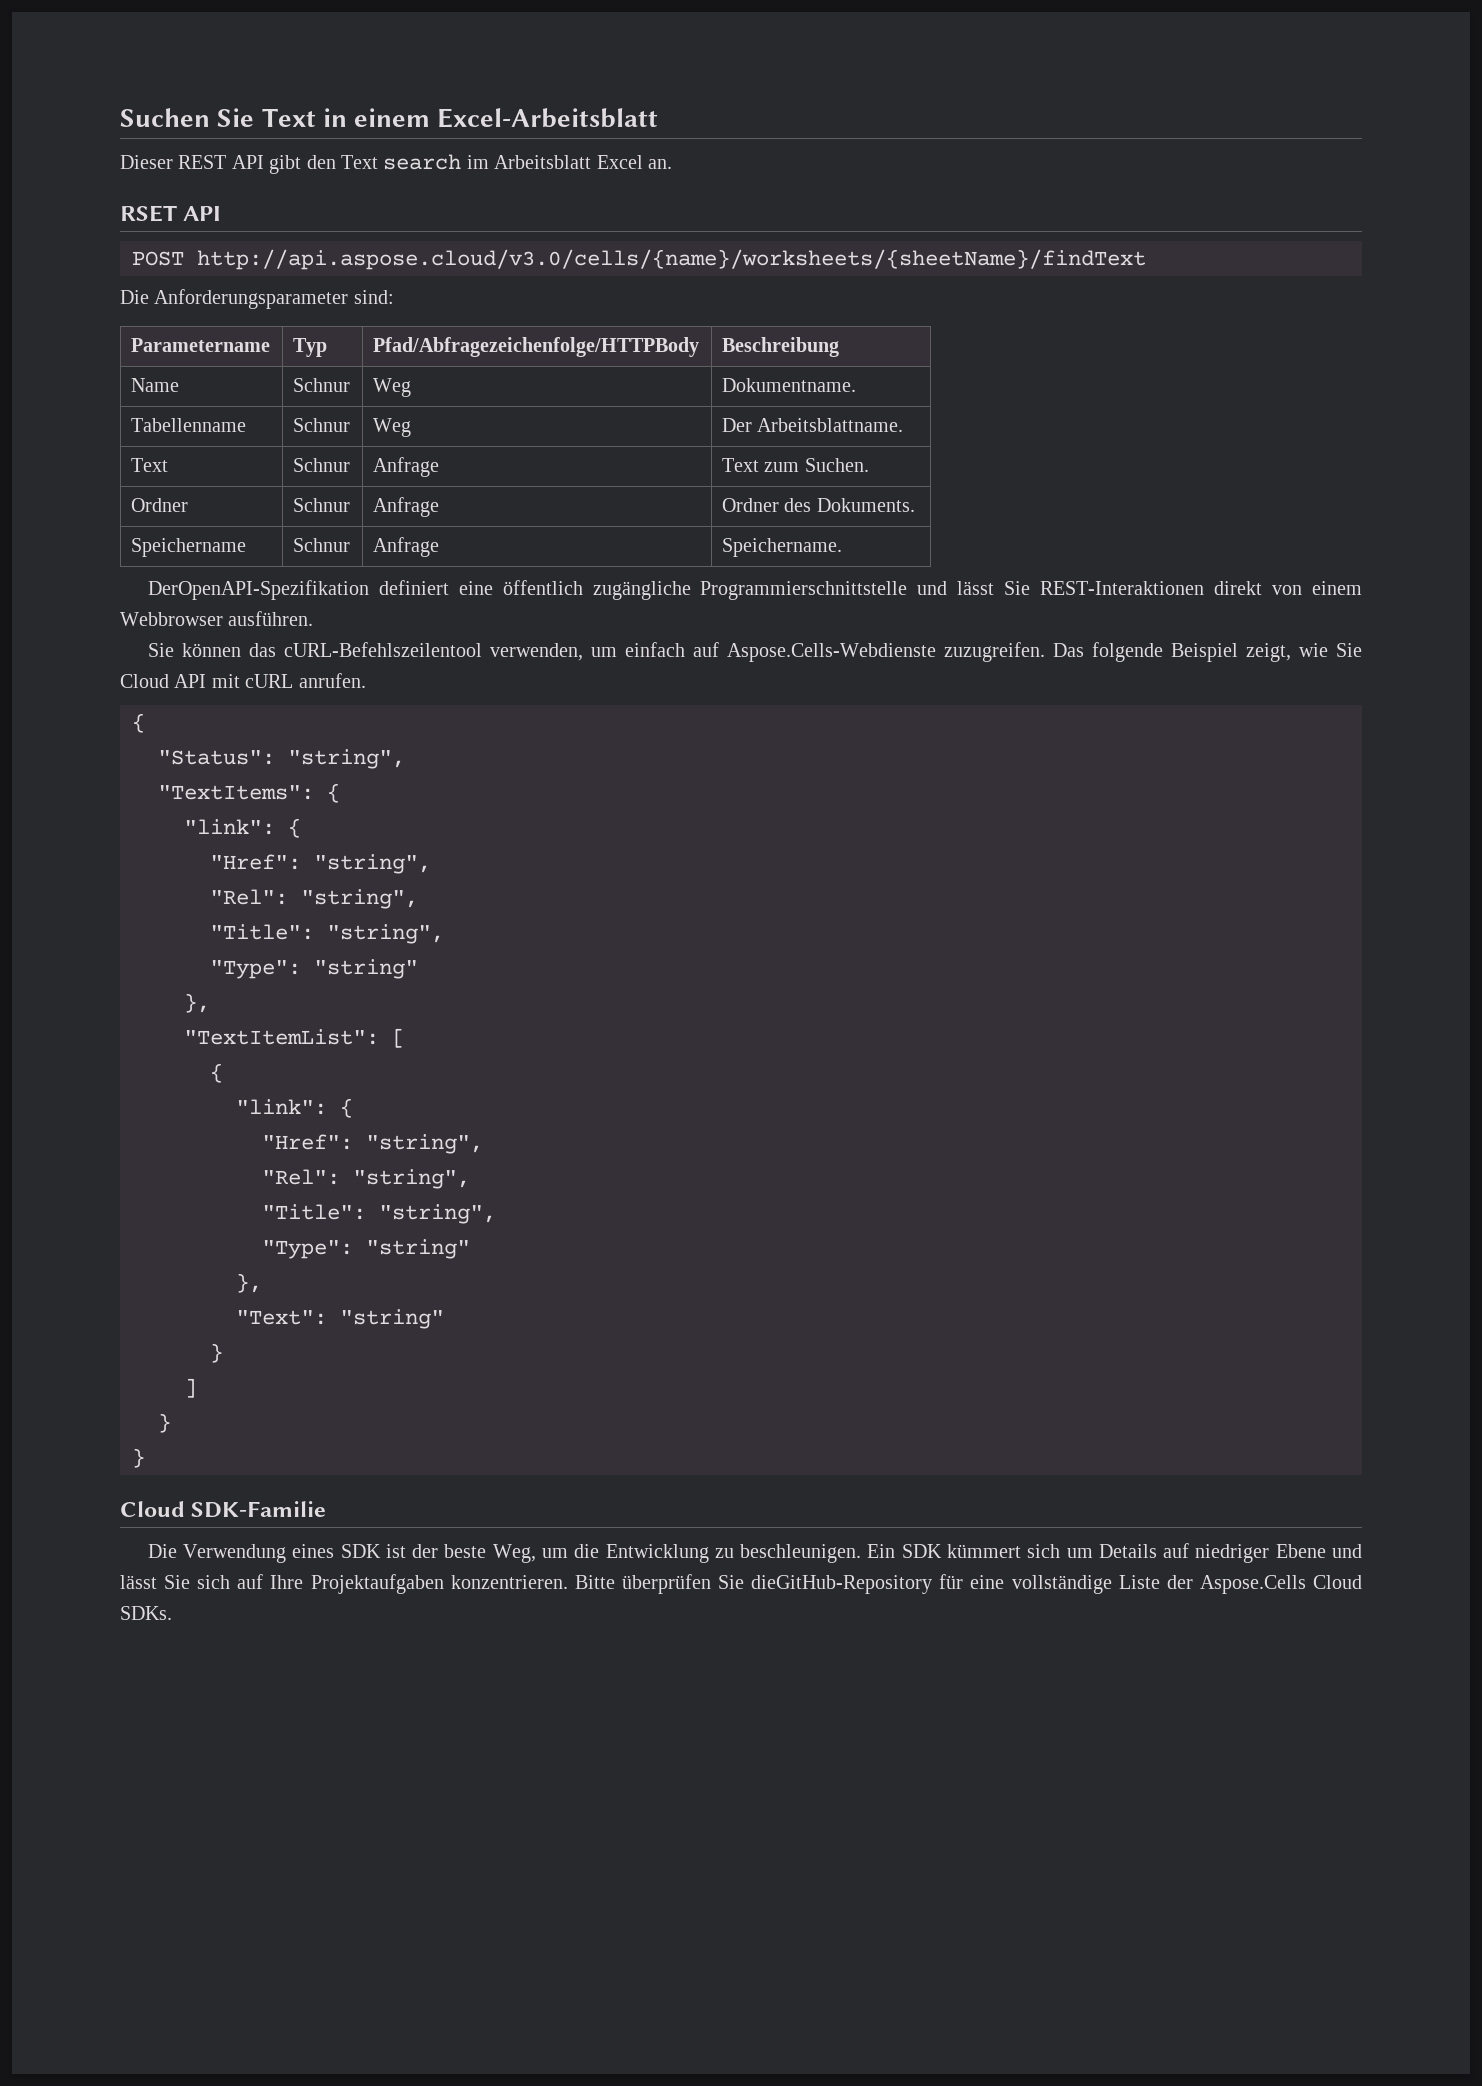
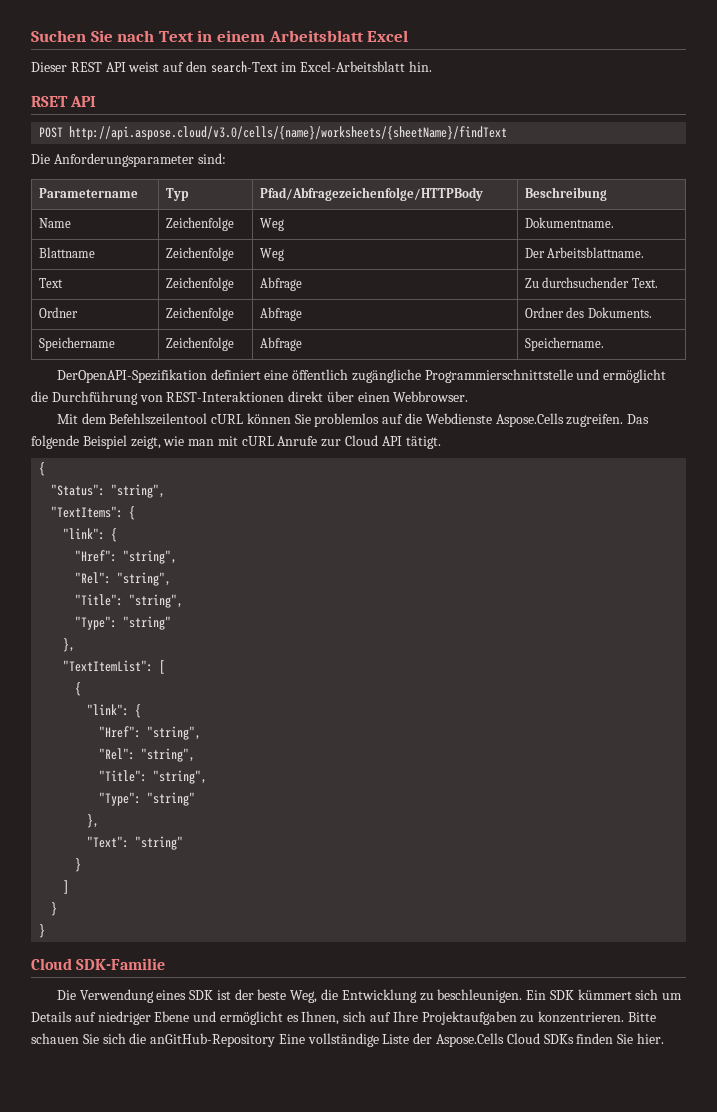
- Suchen Sie Text in einem Excel-Arbeitsblatt
+ Suchen Sie nach Text in einem Arbeitsblatt Excel
- Dieser REST API gibt den Text search im Arbeitsblatt Excel an.
+ Dieser REST API weist auf den search-Text im Excel-Arbeitsblatt hin.
- Name | Schnur | Weg | Dokumentname.
+ Name | Zeichenfolge | Weg | Dokumentname.
- Tabellenname | Schnur | Weg | Der Arbeitsblattname.
+ Blattname | Zeichenfolge | Weg | Der Arbeitsblattname.
- Text | Schnur | Anfrage | Text zum Suchen.
+ Text | Zeichenfolge | Abfrage | Zu durchsuchender Text.
- Ordner | Schnur | Anfrage | Ordner des Dokuments.
+ Ordner | Zeichenfolge | Abfrage | Ordner des Dokuments.
- Speichername | Schnur | Anfrage | Speichername.
+ Speichername | Zeichenfolge | Abfrage | Speichername.
- DerOpenAPI-Spezifikation definiert eine öffentlich zugängliche Programmierschnittstelle und lässt Sie REST-Interaktionen direkt von einem Webbrowser ausführen.
- Sie können das cURL-Befehlszeilentool verwenden, um einfach auf Aspose.Cells-Webdienste zuzugreifen.
+ DerOpenAPI-Spezifikation definiert eine öffentlich zugängliche Programmierschnittstelle und ermöglicht die Durchführung von REST-Interaktionen direkt über einen Webbrowser.
+ Mit dem Befehlszeilentool cURL können Sie problemlos auf die Webdienste Aspose.Cells zugreifen.
- Das folgende Beispiel zeigt, wie Sie Cloud API mit cURL anrufen.
+ Das folgende Beispiel zeigt, wie man mit cURL Anrufe zur Cloud API tätigt.
- Die Verwendung eines SDK ist der beste Weg, um die Entwicklung zu beschleunigen.
+ Die Verwendung eines SDK ist der beste Weg, die Entwicklung zu beschleunigen.
- Ein SDK kümmert sich um Details auf niedriger Ebene und lässt Sie sich auf Ihre Projektaufgaben konzentrieren.
+ Ein SDK kümmert sich um Details auf niedriger Ebene und ermöglicht es Ihnen, sich auf Ihre Projektaufgaben zu konzentrieren.
- Bitte überprüfen Sie dieGitHub-Repository für eine vollständige Liste der Aspose.Cells Cloud SDKs.
+ Bitte schauen Sie sich die anGitHub-Repository Eine vollständige Liste der Aspose.Cells Cloud SDKs finden Sie hier.

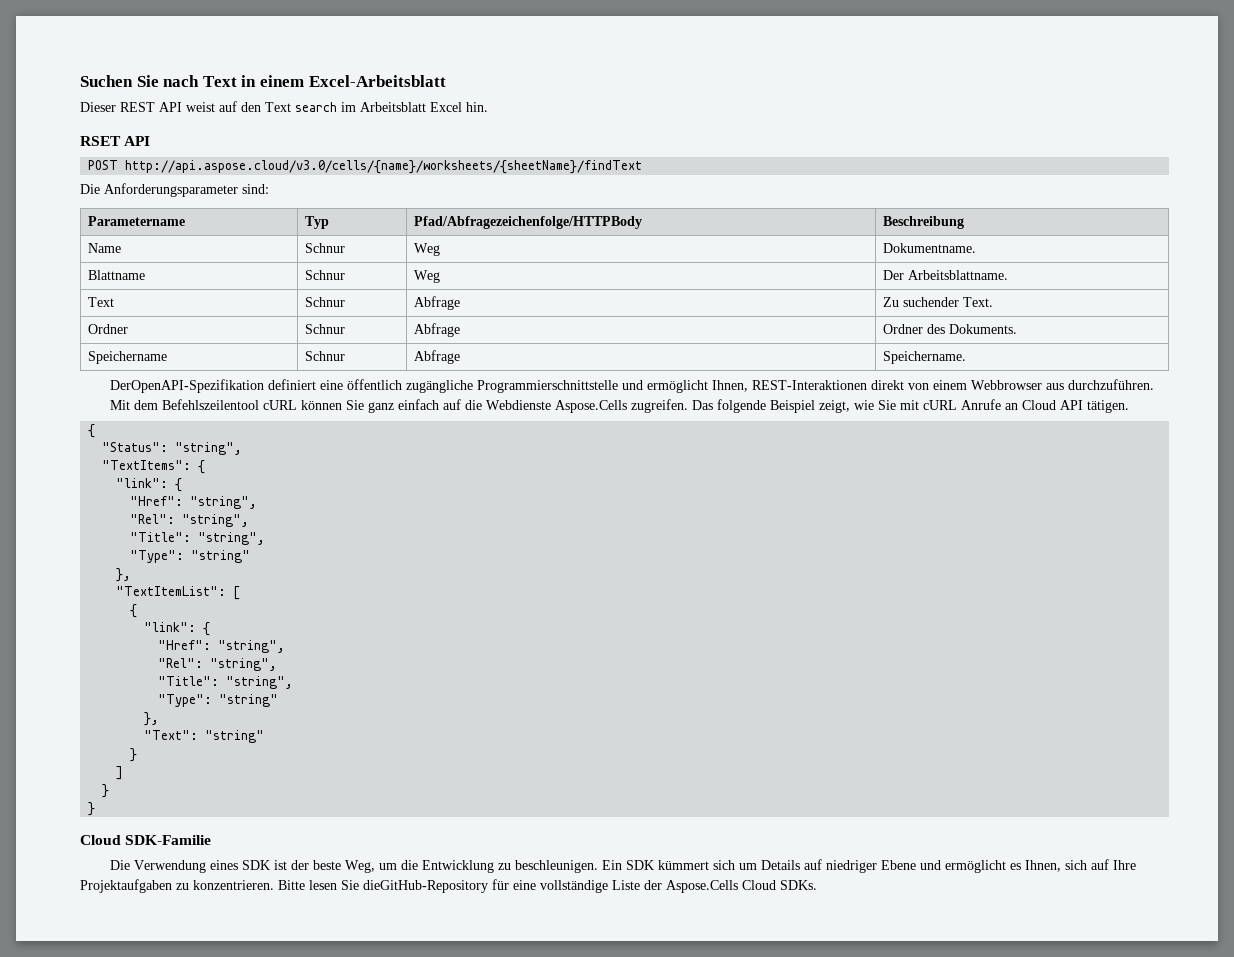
- Suchen Sie nach Text in einem Arbeitsblatt Excel
+ Suchen Sie nach Text in einem Excel-Arbeitsblatt
- Dieser REST API weist auf den search-Text im Excel-Arbeitsblatt hin.
+ Dieser REST API weist auf den Text search im Arbeitsblatt Excel hin.
- Name | Zeichenfolge | Weg | Dokumentname.
+ Name | Schnur | Weg | Dokumentname.
- Blattname | Zeichenfolge | Weg | Der Arbeitsblattname.
+ Blattname | Schnur | Weg | Der Arbeitsblattname.
- Text | Zeichenfolge | Abfrage | Zu durchsuchender Text.
+ Text | Schnur | Abfrage | Zu suchender Text.
- Ordner | Zeichenfolge | Abfrage | Ordner des Dokuments.
+ Ordner | Schnur | Abfrage | Ordner des Dokuments.
- Speichername | Zeichenfolge | Abfrage | Speichername.
+ Speichername | Schnur | Abfrage | Speichername.
- DerOpenAPI-Spezifikation definiert eine öffentlich zugängliche Programmierschnittstelle und ermöglicht die Durchführung von REST-Interaktionen direkt über einen Webbrowser.
+ DerOpenAPI-Spezifikation definiert eine öffentlich zugängliche Programmierschnittstelle und ermöglicht Ihnen, REST-Interaktionen direkt von einem Webbrowser aus durchzuführen.
- Mit dem Befehlszeilentool cURL können Sie problemlos auf die Webdienste Aspose.Cells zugreifen.
+ Mit dem Befehlszeilentool cURL können Sie ganz einfach auf die Webdienste Aspose.Cells zugreifen.
- Das folgende Beispiel zeigt, wie man mit cURL Anrufe zur Cloud API tätigt.
+ Das folgende Beispiel zeigt, wie Sie mit cURL Anrufe an Cloud API tätigen.
- Die Verwendung eines SDK ist der beste Weg, die Entwicklung zu beschleunigen.
+ Die Verwendung eines SDK ist der beste Weg, um die Entwicklung zu beschleunigen.
- Bitte schauen Sie sich die anGitHub-Repository Eine vollständige Liste der Aspose.Cells Cloud SDKs finden Sie hier.
+ Bitte lesen Sie dieGitHub-Repository für eine vollständige Liste der Aspose.Cells Cloud SDKs.

